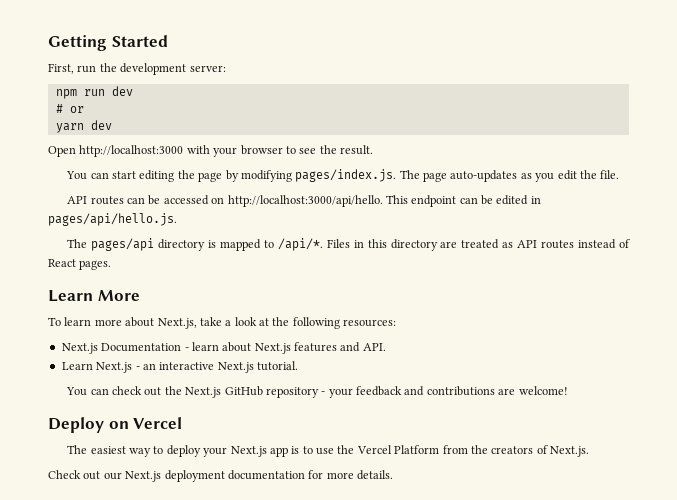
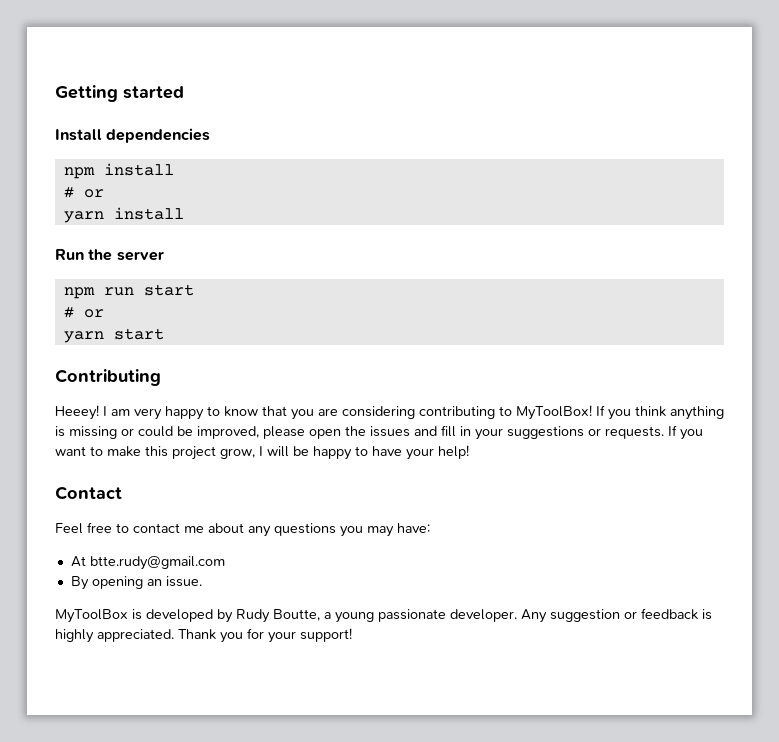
- Getting Started
- First, run the development server:
- npm run dev
+ Getting started
+ Install dependencies
+ npm install
  # or
- yarn dev
- Open http://localhost:3000 with your browser to see the result.
- You can start editing the page by modifying pages/index.js. The page auto-updates as you edit the file.
- API routes can be accessed on http://localhost:3000/api/hello. This endpoint can be edited in pages/api/hello.js.
- The pages/api directory is mapped to /api/*. Files in this directory are treated as API routes instead of React pages.
- Learn More
- To learn more about Next.js, take a look at the following resources:
- Next.js Documentation - learn about Next.js features and API.
- Learn Next.js - an interactive Next.js tutorial.
- You can check out the Next.js GitHub repository - your feedback and contributions are welcome!
- Deploy on Vercel
- The easiest way to deploy your Next.js app is to use the Vercel Platform from the creators of Next.js.
- Check out our Next.js deployment documentation for more details.
+ yarn install
+ Run the server
+ npm run start
+ # or
+ yarn start
+ Contributing
+ Heeey! I am very happy to know that you are considering contributing to MyToolBox! If you think anything is missing or could be improved, please open the issues and fill in your suggestions or requests. If you want to make this project grow, I will be happy to have your help!
+ Contact
+ Feel free to contact me about any questions you may have:
+ At btte.rudy@gmail.com
+ By opening an issue.
+ MyToolBox is developed by Rudy Boutte, a young passionate developer. Any suggestion or feedback is highly appreciated. Thank you for your support!

